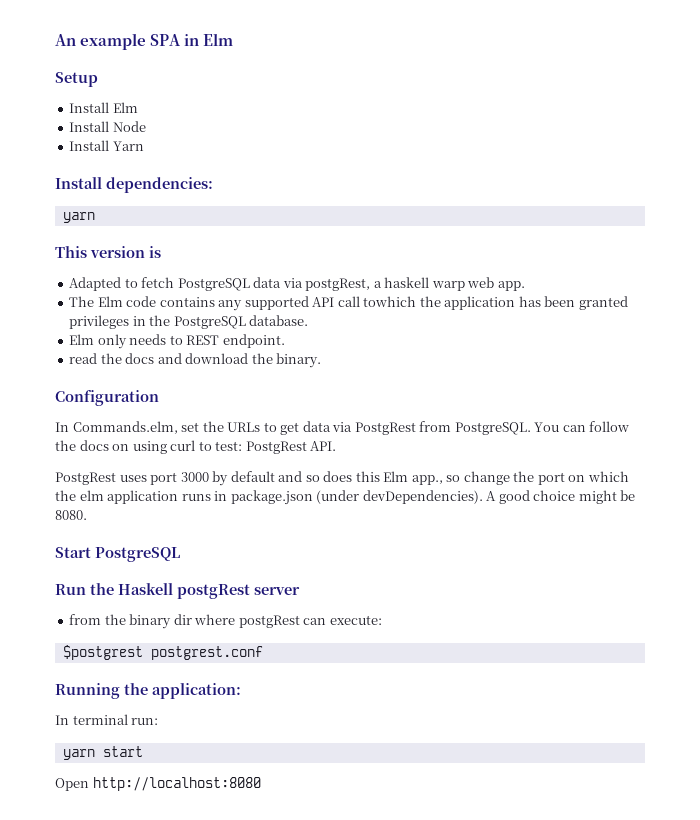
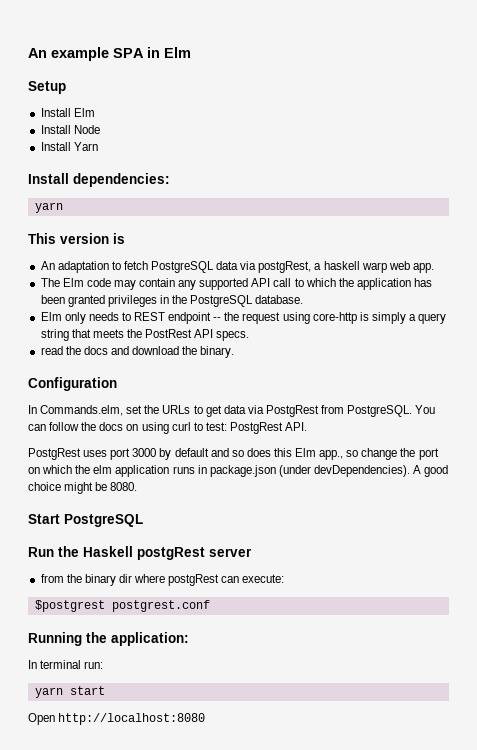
- Adapted to fetch PostgreSQL data via postgRest, a haskell warp web app.
+ An adaptation to fetch PostgreSQL data via postgRest, a haskell warp web app.
- The Elm code contains any supported API call towhich the application has been granted privileges in the PostgreSQL database.
+ The Elm code may contain any supported API call to which the application has been granted privileges in the PostgreSQL database.
- Elm only needs to REST endpoint.
+ Elm only needs to REST endpoint -- the request using core-http is simply a query string that meets the PostRest API specs.

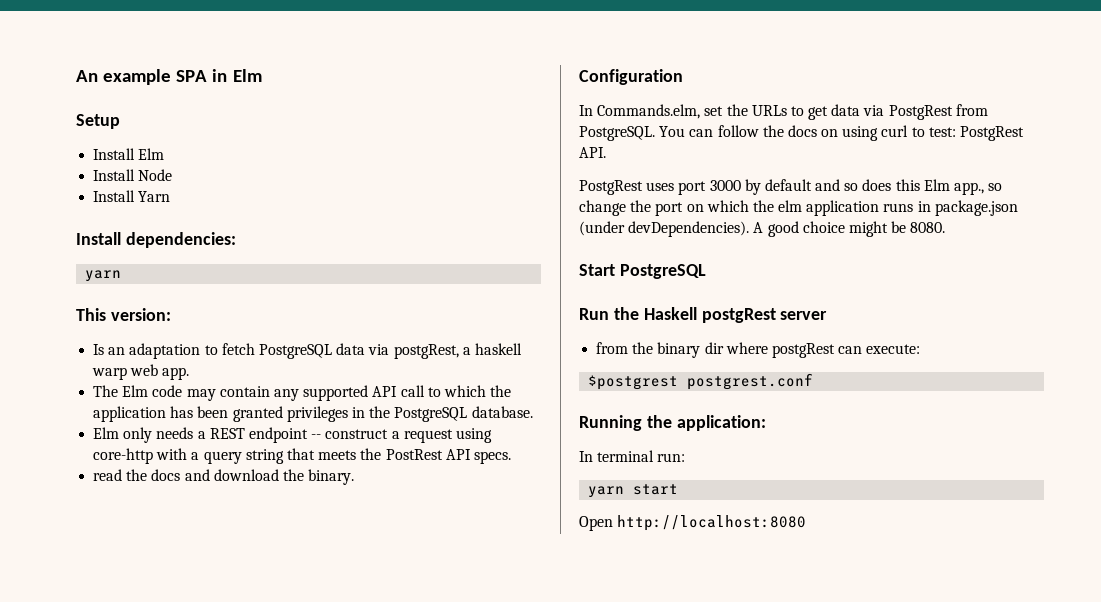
- This version is
- An adaptation to fetch PostgreSQL data via postgRest, a haskell warp web app.
+ This version:
+ Is an adaptation to fetch PostgreSQL data via postgRest, a haskell warp web app.
- Elm only needs to REST endpoint -- the request using core-http is simply a query string that meets the PostRest API specs.
+ Elm only needs a REST endpoint -- construct a request using core-http with a query string that meets the PostRest API specs.

